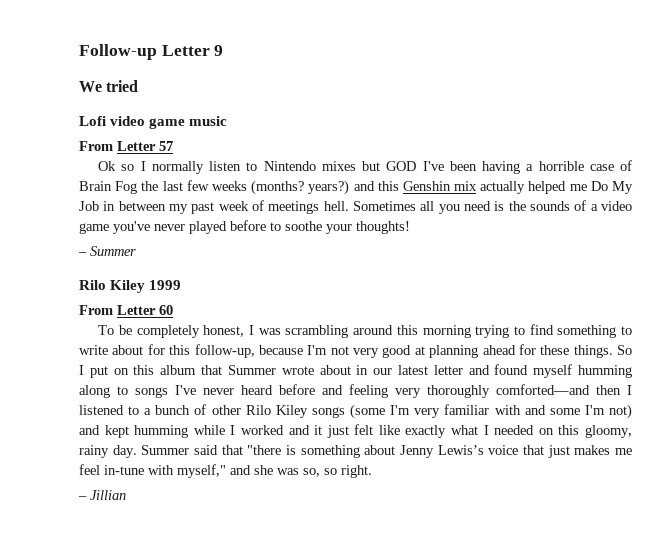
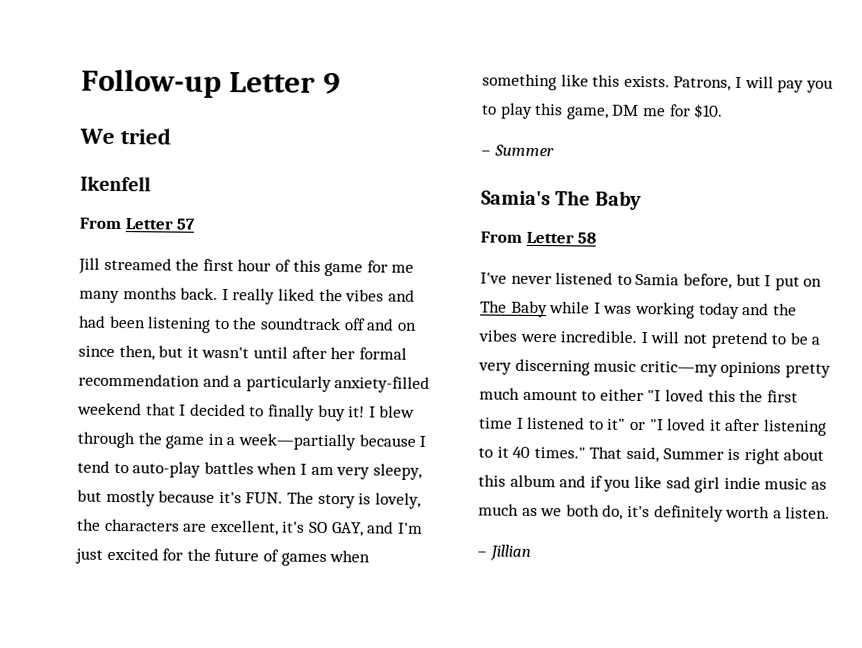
- Lofi video game music
+ Ikenfell
- Ok so I normally listen to Nintendo mixes but GOD I've been having a horrible case of Brain Fog the last few weeks (months? years?) and this Genshin mix actually helped me Do My Job in between my past week of meetings hell. Sometimes all you need is the sounds of a video game you've never played before to soothe your thoughts!
+ Jill streamed the first hour of this game for me many months back. I really liked the vibes and had been listening to the soundtrack off and on since then, but it wasn't until after her formal recommendation and a particularly anxiety-filled weekend that I decided to finally buy it! I blew through the game in a week—partially because I tend to auto-play battles when I am very sleepy, but mostly because it's FUN. The story is lovely, the characters are excellent, it's SO GAY, and I'm just excited for the future of games when something like this exists. Patrons, I will pay you to play this game, DM me for $10.
- Rilo Kiley 1999
- From Letter 60
- To be completely honest, I was scrambling around this morning trying to find something to write about for this follow-up, because I'm not very good at planning ahead for these things. So I put on this album that Summer wrote about in our latest letter and found myself humming along to songs I've never heard before and feeling very thoroughly comforted—and then I listened to a bunch of other Rilo Kiley songs (some I'm very familiar with and some I'm not) and kept humming while I worked and it just felt like exactly what I needed on this gloomy, rainy day. Summer said that "there is something about Jenny Lewis’s voice that just makes me feel in-tune with myself," and she was so, so right.
+ Samia's The Baby
+ From Letter 58
+ I've never listened to Samia before, but I put on The Baby while I was working today and the vibes were incredible. I will not pretend to be a very discerning music critic—my opinions pretty much amount to either "I loved this the first time I listened to it" or "I loved it after listening to it 40 times." That said, Summer is right about this album and if you like sad girl indie music as much as we both do, it's definitely worth a listen.

